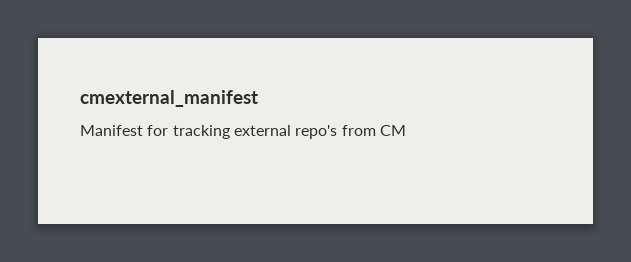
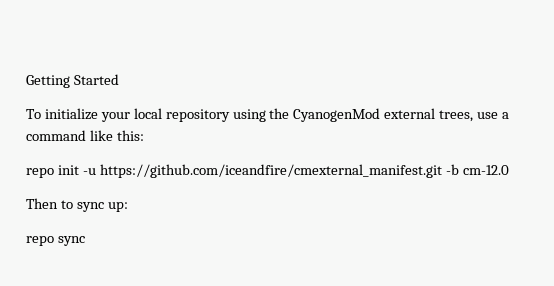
- cmexternal_manifest
- Manifest for tracking external repo's from CM
+ Getting Started
+ To initialize your local repository using the CyanogenMod external trees, use a command like this:
+ repo init -u https://github.com/iceandfire/cmexternal_manifest.git -b cm-12.0
+ Then to sync up:
+ repo sync

